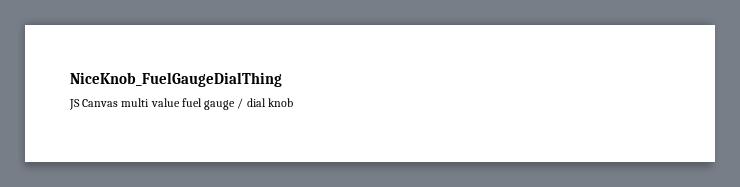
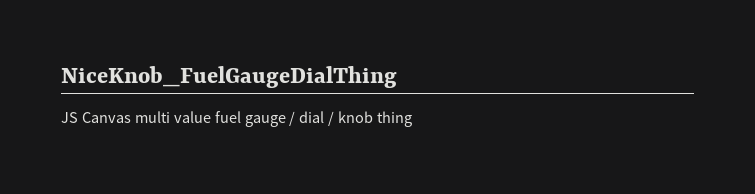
- JS Canvas multi value fuel gauge / dial knob
+ JS Canvas multi value fuel gauge / dial / knob thing

